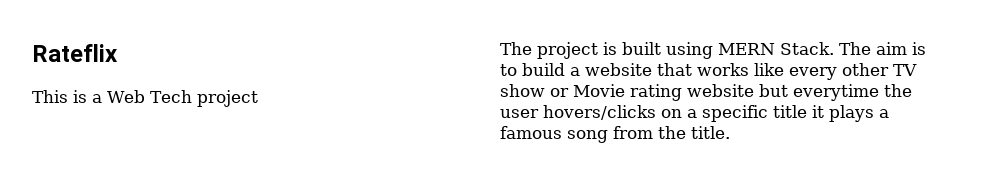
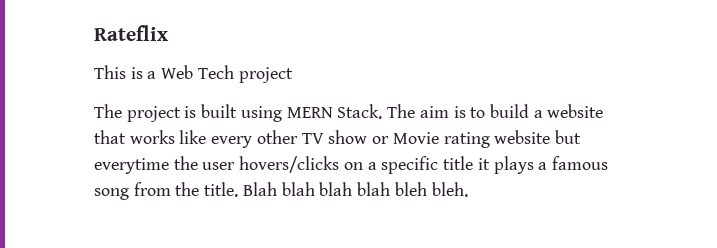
+ Blah blah blah blah bleh bleh.

